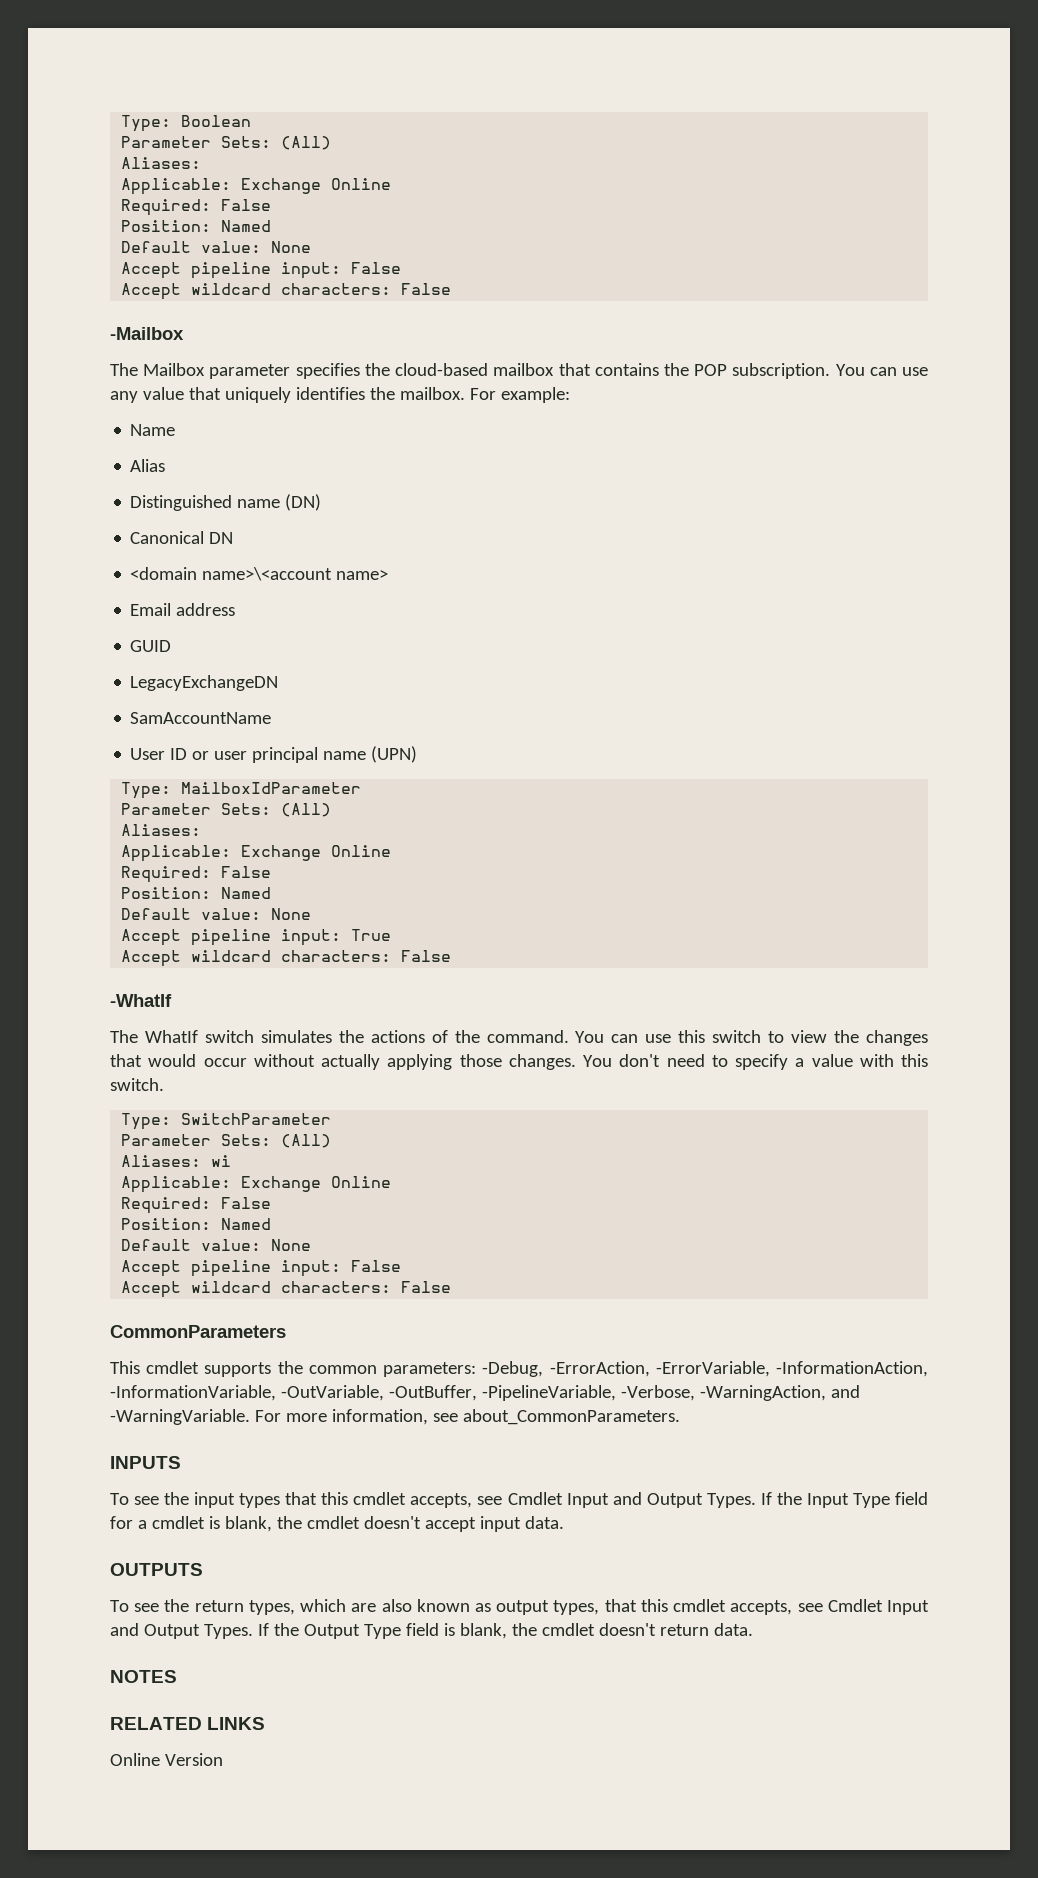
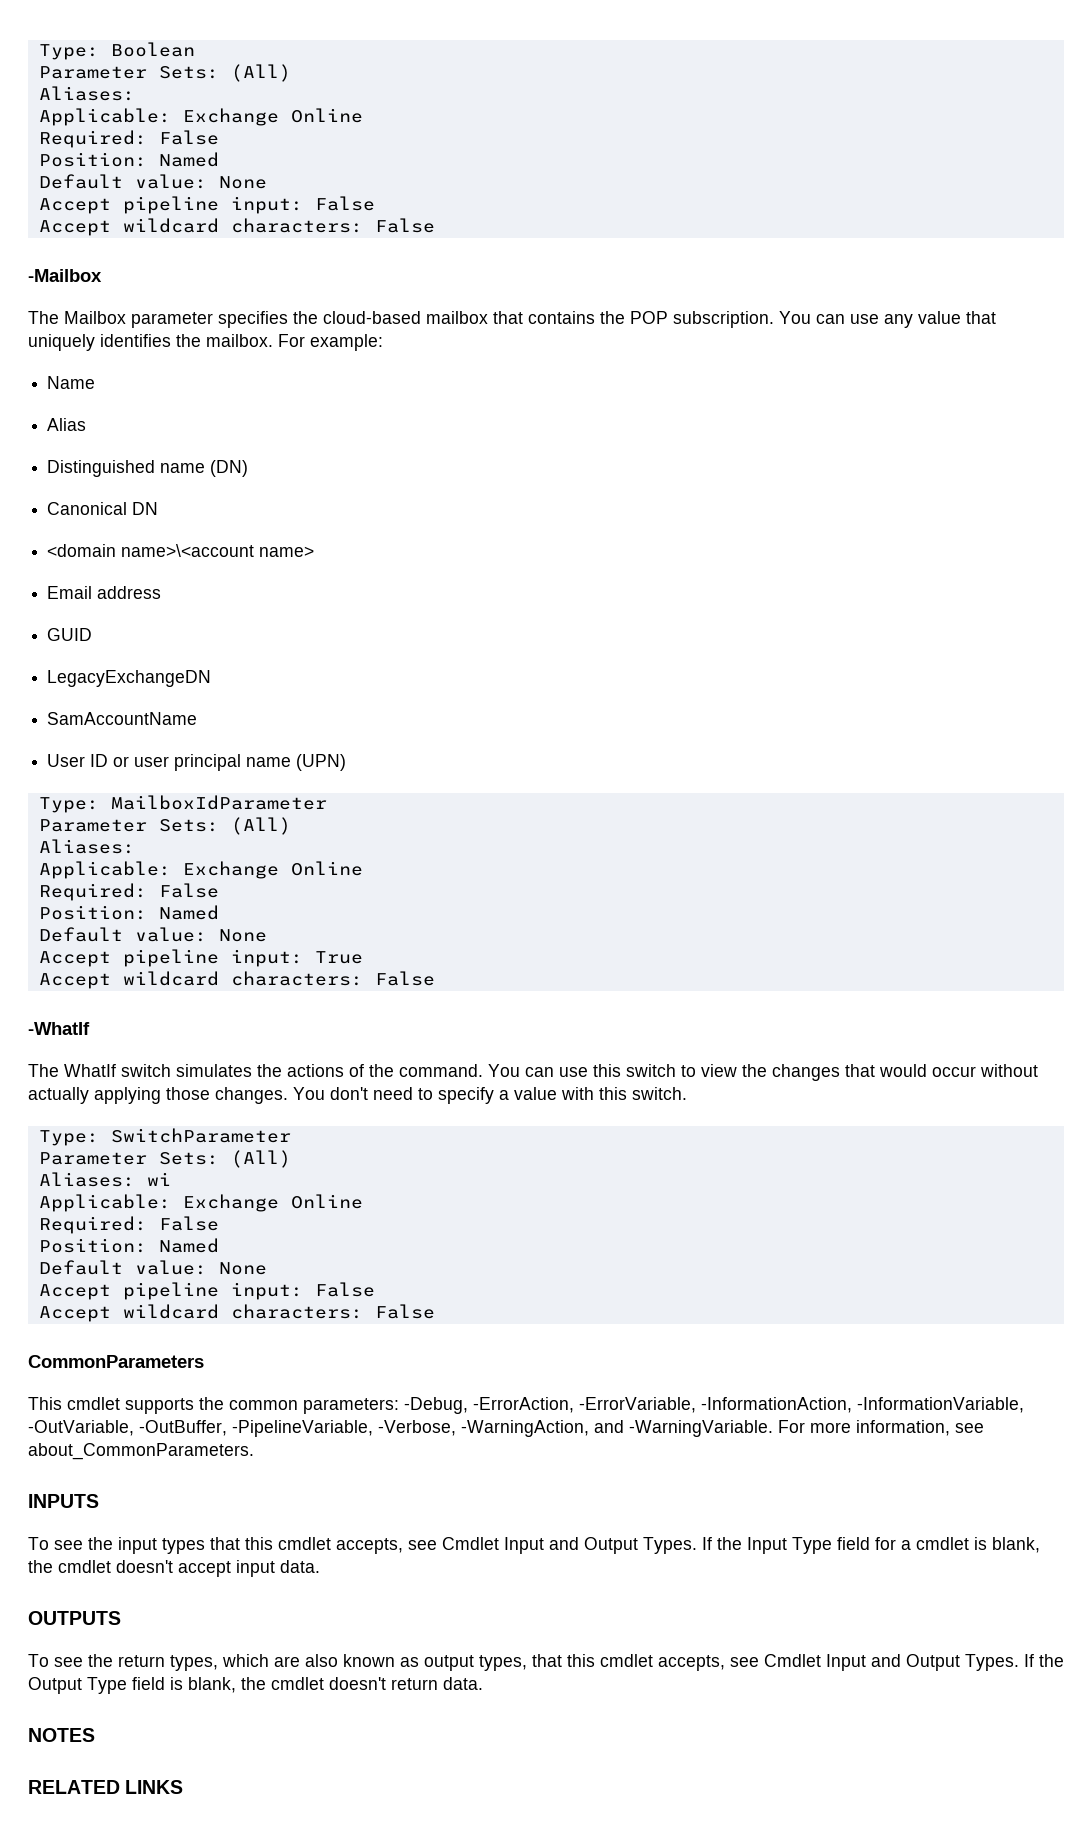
- Online Version

